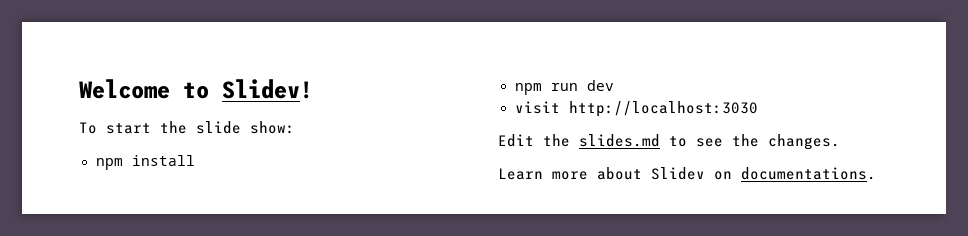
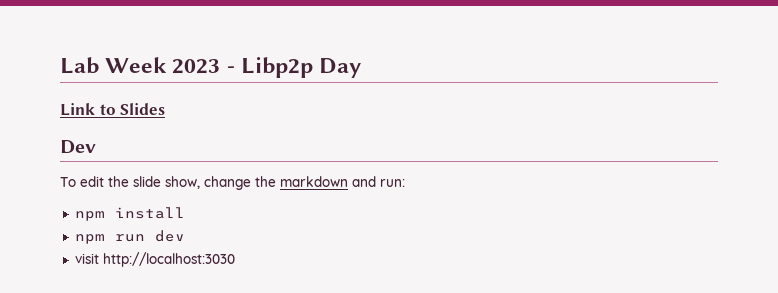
- Welcome to Slidev!
+ Lab Week 2023 - Libp2p Day
+ Link to Slides
+ Dev
- To start the slide show:
+ To edit the slide show, change the markdown and run:
- Edit the slides.md to see the changes.
- Learn more about Slidev on documentations.

